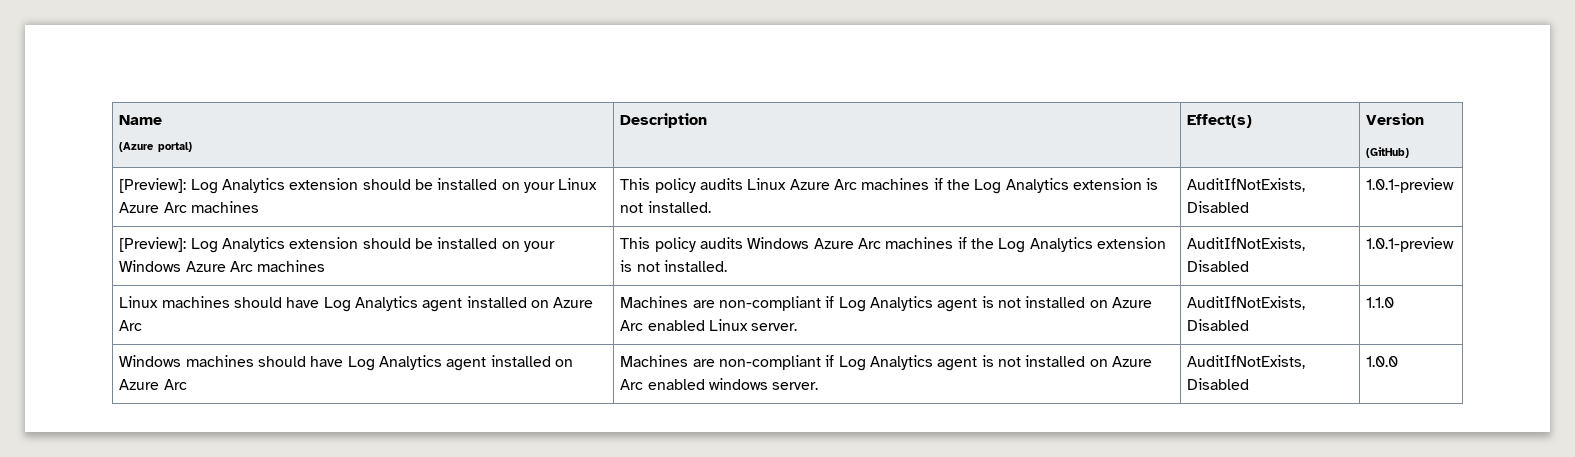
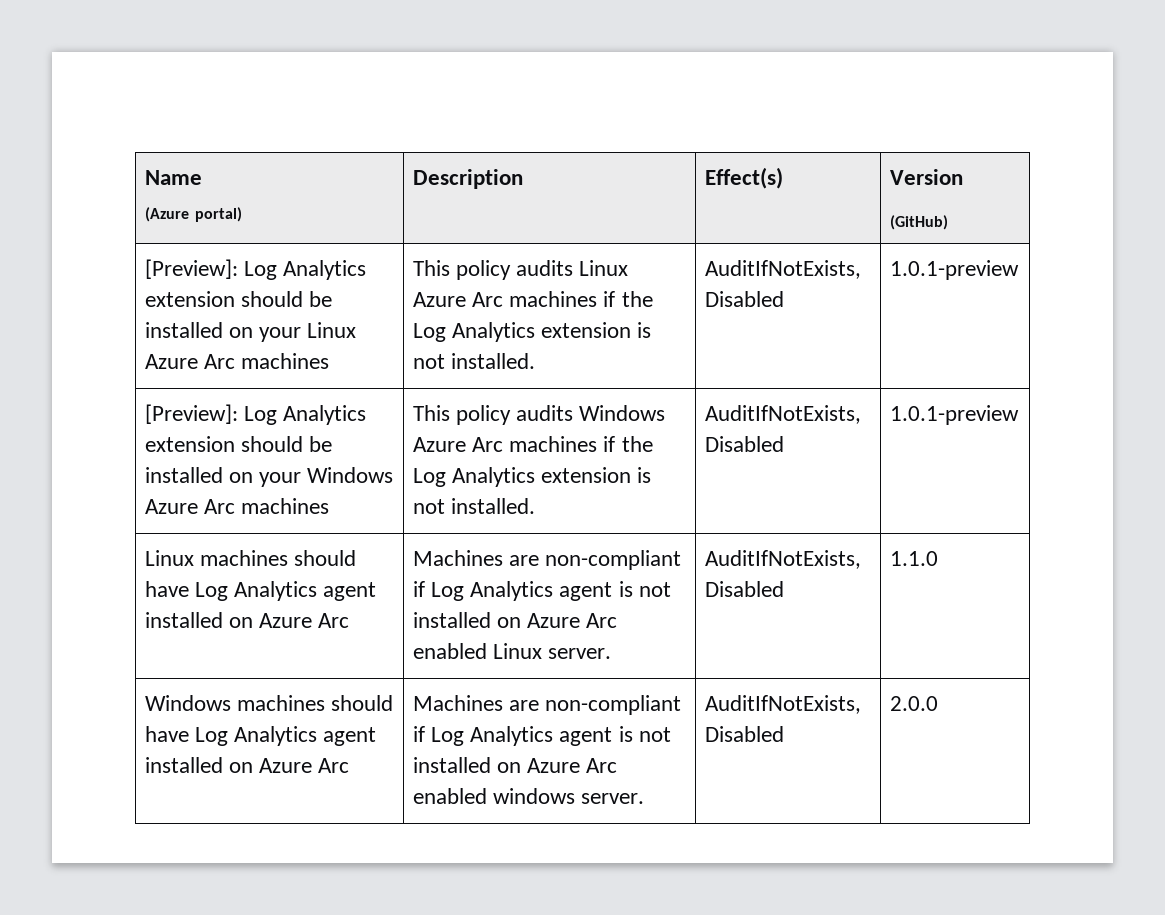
- Windows machines should have Log Analytics agent installed on Azure Arc | Machines are non-compliant if Log Analytics agent is not installed on Azure Arc enabled windows server. | AuditIfNotExists, Disabled | 1.0.0
+ Windows machines should have Log Analytics agent installed on Azure Arc | Machines are non-compliant if Log Analytics agent is not installed on Azure Arc enabled windows server. | AuditIfNotExists, Disabled | 2.0.0

